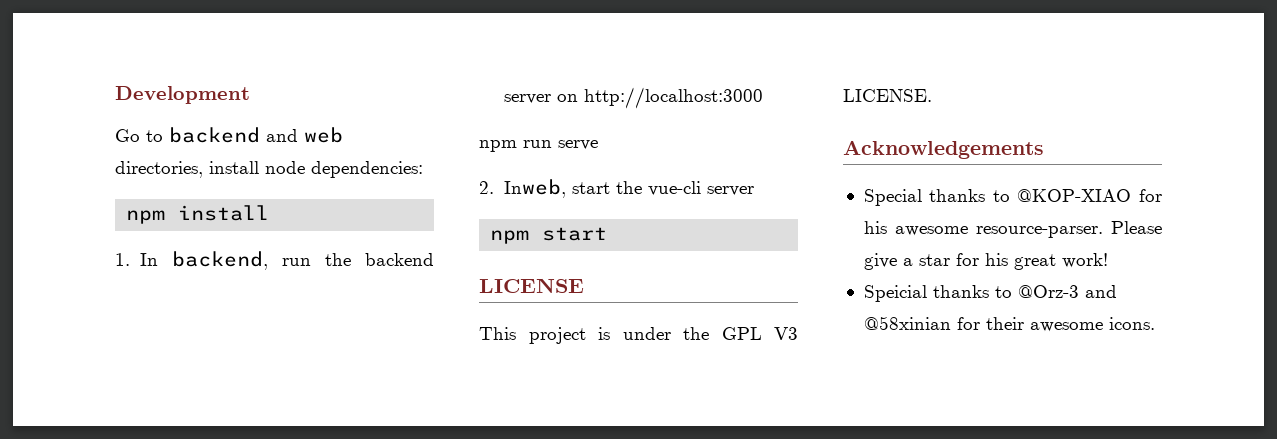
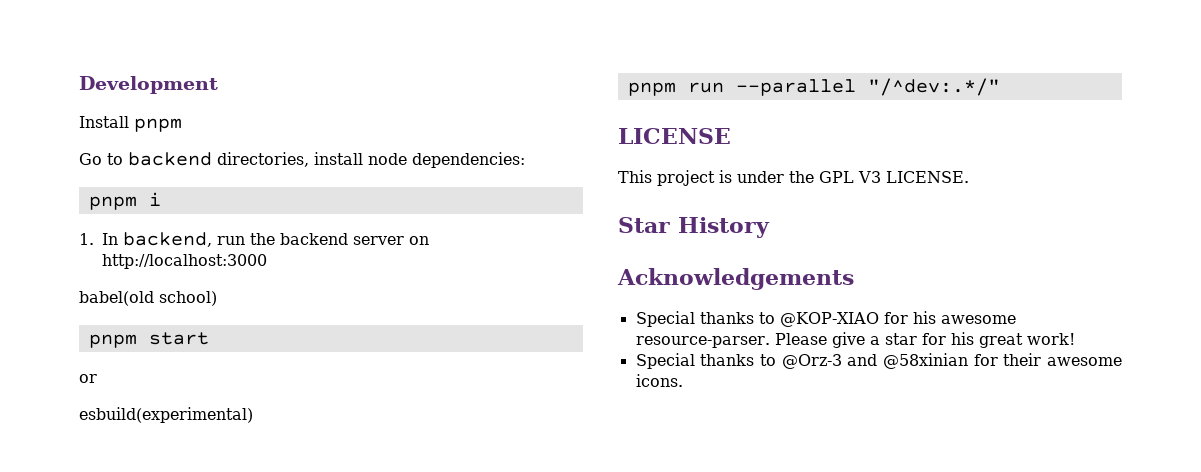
+ Install pnpm
- Go to backend and web directories, install node dependencies:
+ Go to backend directories, install node dependencies:
- npm install
+ pnpm i
- npm run serve
- 2. Inweb, start the vue-cli server
- npm start
+ babel(old school)
+ pnpm start
+ or
+ esbuild(experimental)
+ pnpm run --parallel "/^dev:.*/"
+ Star History
- Speicial thanks to @Orz-3 and @58xinian for their awesome icons.
+ Special thanks to @Orz-3 and @58xinian for their awesome icons.

